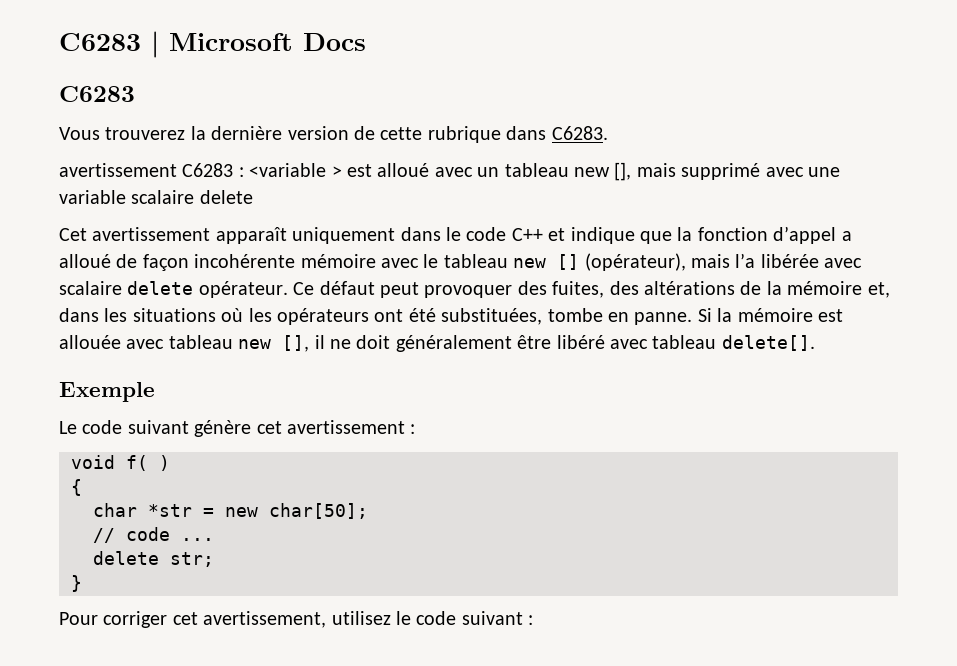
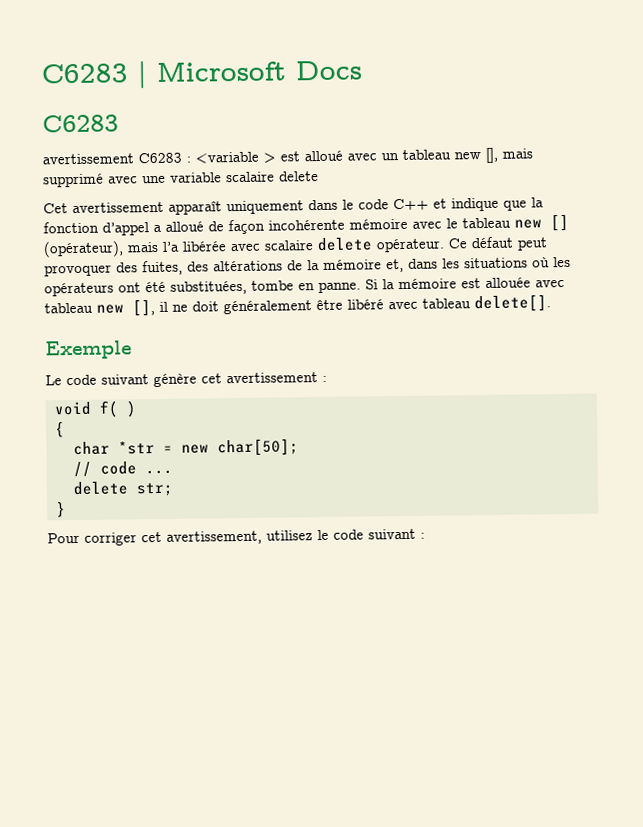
- Vous trouverez la dernière version de cette rubrique dans C6283.

